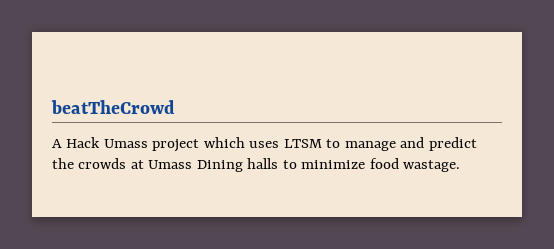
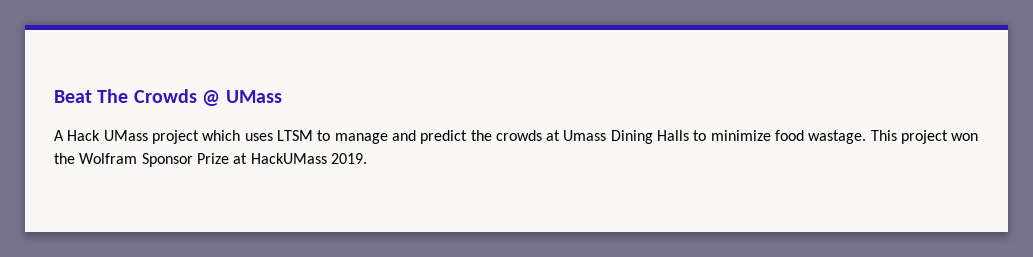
- beatTheCrowd
+ Beat The Crowds @ UMass
- A Hack Umass project which uses LTSM to manage and predict the crowds at Umass Dining halls to minimize food wastage.
+ A Hack UMass project which uses LTSM to manage and predict the crowds at Umass Dining Halls to minimize food wastage.
+ This project won the Wolfram Sponsor Prize at HackUMass 2019.

